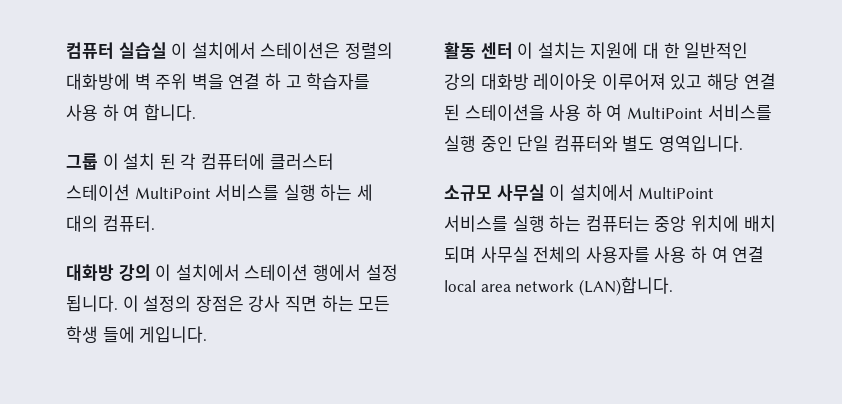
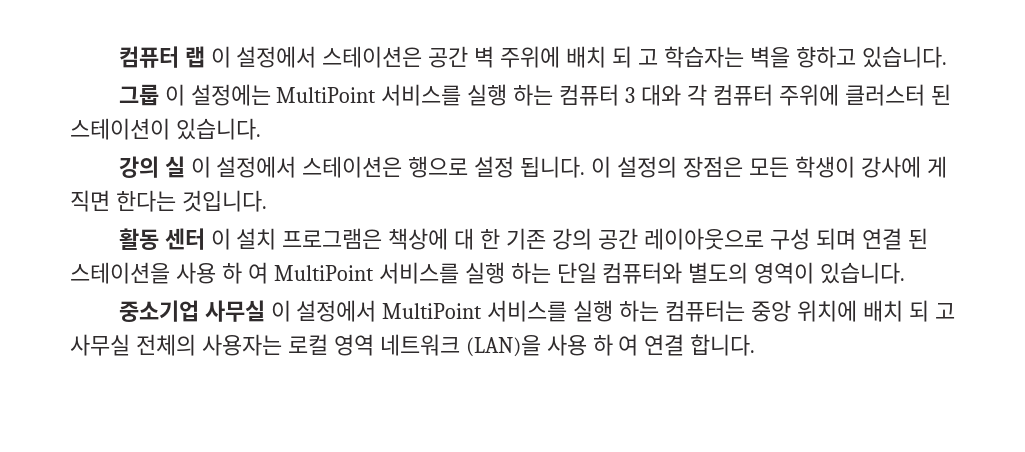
- 컴퓨터 실습실 이 설치에서 스테이션은 정렬의 대화방에 벽 주위 벽을 연결 하 고 학습자를 사용 하 여 합니다.
- 그룹 이 설치 된 각 컴퓨터에 클러스터 스테이션 MultiPoint 서비스를 실행 하는 세 대의 컴퓨터.
- 대화방 강의 이 설치에서 스테이션 행에서 설정 됩니다.
+ 컴퓨터 랩 이 설정에서 스테이션은 공간 벽 주위에 배치 되 고 학습자는 벽을 향하고 있습니다.
+ 그룹 이 설정에는 MultiPoint 서비스를 실행 하는 컴퓨터 3 대와 각 컴퓨터 주위에 클러스터 된 스테이션이 있습니다.
+ 강의 실 이 설정에서 스테이션은 행으로 설정 됩니다.
- 이 설정의 장점은 강사 직면 하는 모든 학생 들에 게입니다.
- 활동 센터 이 설치는 지원에 대 한 일반적인 강의 대화방 레이아웃 이루어져 있고 해당 연결 된 스테이션을 사용 하 여 MultiPoint 서비스를 실행 중인 단일 컴퓨터와 별도 영역입니다.
- 소규모 사무실 이 설치에서 MultiPoint 서비스를 실행 하는 컴퓨터는 중앙 위치에 배치 되며 사무실 전체의 사용자를 사용 하 여 연결 local area network (LAN)합니다.
+ 이 설정의 장점은 모든 학생이 강사에 게 직면 한다는 것입니다.
+ 활동 센터 이 설치 프로그램은 책상에 대 한 기존 강의 공간 레이아웃으로 구성 되며 연결 된 스테이션을 사용 하 여 MultiPoint 서비스를 실행 하는 단일 컴퓨터와 별도의 영역이 있습니다.
+ 중소기업 사무실 이 설정에서 MultiPoint 서비스를 실행 하는 컴퓨터는 중앙 위치에 배치 되 고 사무실 전체의 사용자는 로컬 영역 네트워크 (LAN)을 사용 하 여 연결 합니다.

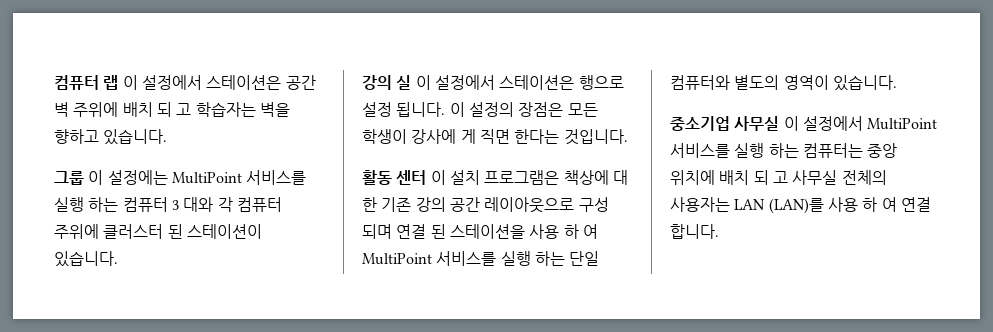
- 중소기업 사무실 이 설정에서 MultiPoint 서비스를 실행 하는 컴퓨터는 중앙 위치에 배치 되 고 사무실 전체의 사용자는 로컬 영역 네트워크 (LAN)을 사용 하 여 연결 합니다.
+ 중소기업 사무실 이 설정에서 MultiPoint 서비스를 실행 하는 컴퓨터는 중앙 위치에 배치 되 고 사무실 전체의 사용자는 LAN (LAN)를 사용 하 여 연결 합니다.

